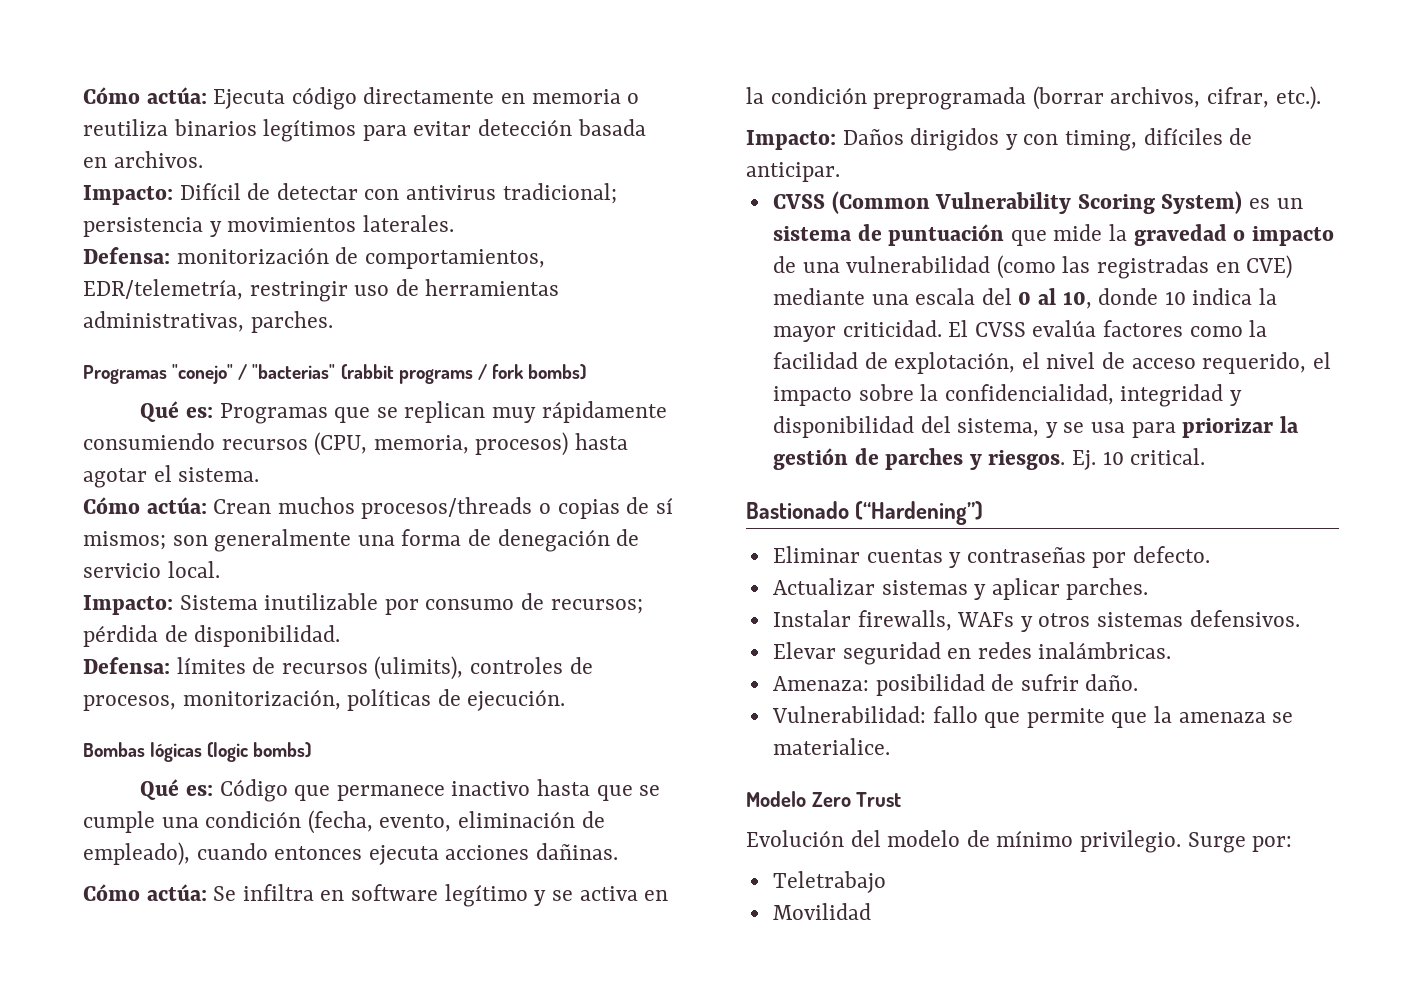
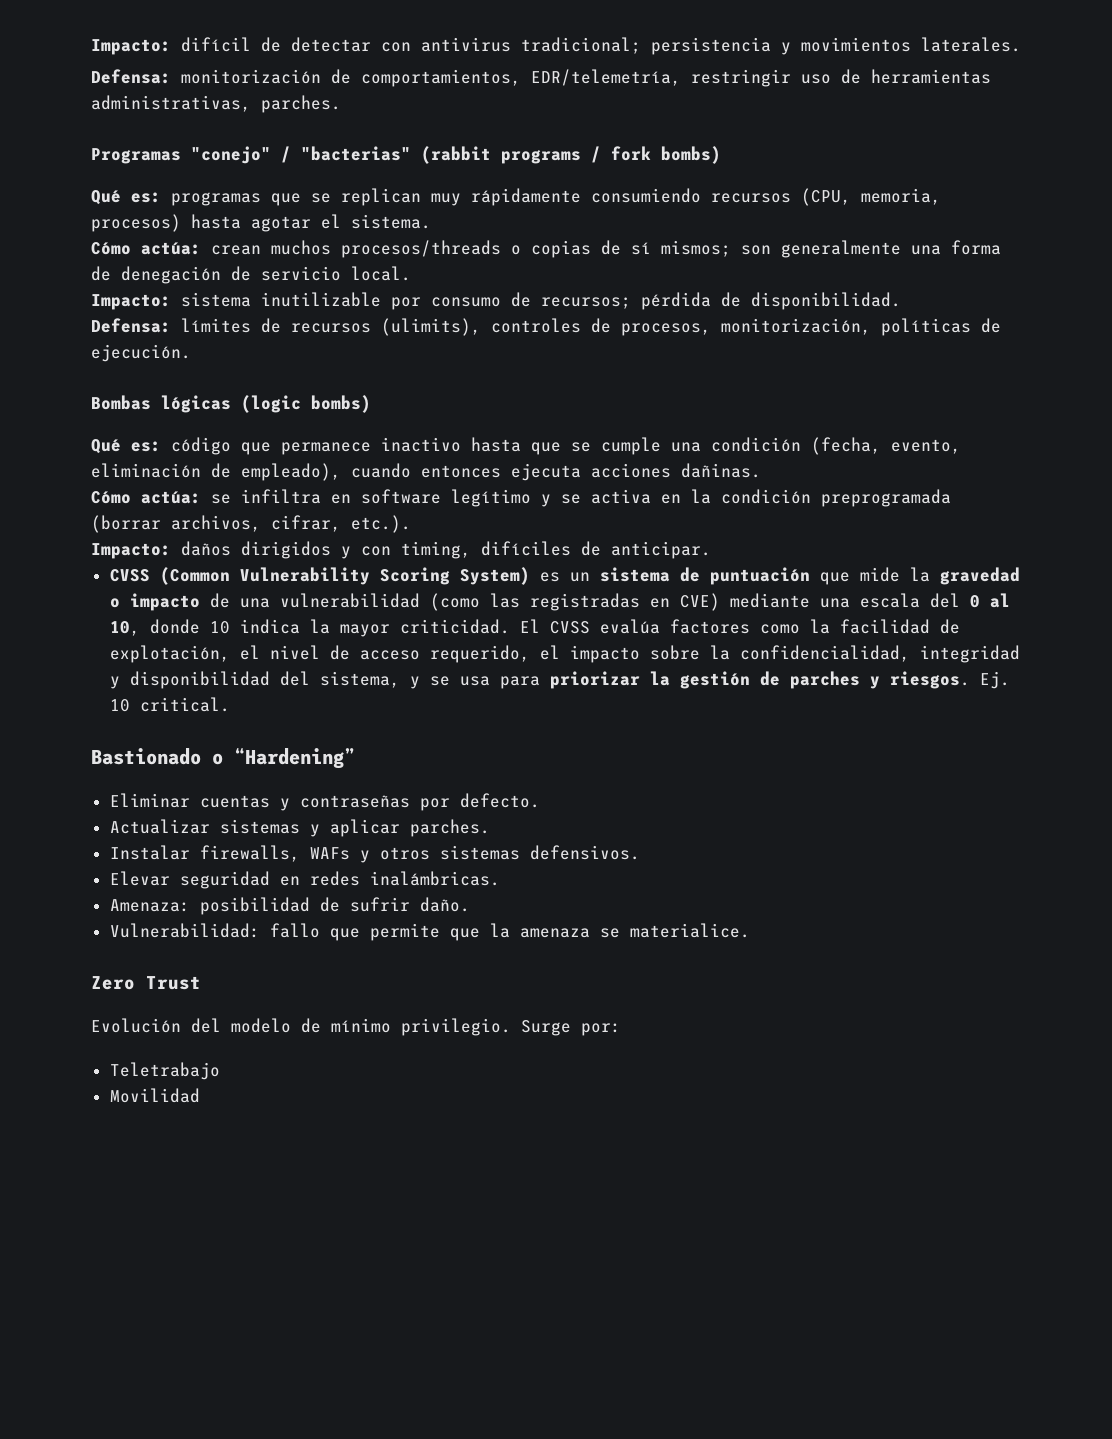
- Cómo actúa: Ejecuta código directamente en memoria o reutiliza binarios legítimos para evitar detección basada en archivos.
- Impacto: Difícil de detectar con antivirus tradicional; persistencia y movimientos laterales.
+ Impacto: difícil de detectar con antivirus tradicional; persistencia y movimientos laterales.
- Qué es: Programas que se replican muy rápidamente consumiendo recursos (CPU, memoria, procesos) hasta agotar el sistema.
+ Qué es: programas que se replican muy rápidamente consumiendo recursos (CPU, memoria, procesos) hasta agotar el sistema.
- Cómo actúa: Crean muchos procesos/threads o copias de sí mismos; son generalmente una forma de denegación de servicio local.
+ Cómo actúa: crean muchos procesos/threads o copias de sí mismos; son generalmente una forma de denegación de servicio local.
- Impacto: Sistema inutilizable por consumo de recursos; pérdida de disponibilidad.
+ Impacto: sistema inutilizable por consumo de recursos; pérdida de disponibilidad.
- Qué es: Código que permanece inactivo hasta que se cumple una condición (fecha, evento, eliminación de empleado), cuando entonces ejecuta acciones dañinas.
+ Qué es: código que permanece inactivo hasta que se cumple una condición (fecha, evento, eliminación de empleado), cuando entonces ejecuta acciones dañinas.
- Cómo actúa: Se infiltra en software legítimo y se activa en la condición preprogramada (borrar archivos, cifrar, etc.).
+ Cómo actúa: se infiltra en software legítimo y se activa en la condición preprogramada (borrar archivos, cifrar, etc.).
- Impacto: Daños dirigidos y con timing, difíciles de anticipar.
+ Impacto: daños dirigidos y con timing, difíciles de anticipar.
- Bastionado (“Hardening”)
+ Bastionado o “Hardening”
- Modelo Zero Trust
+ Zero Trust

